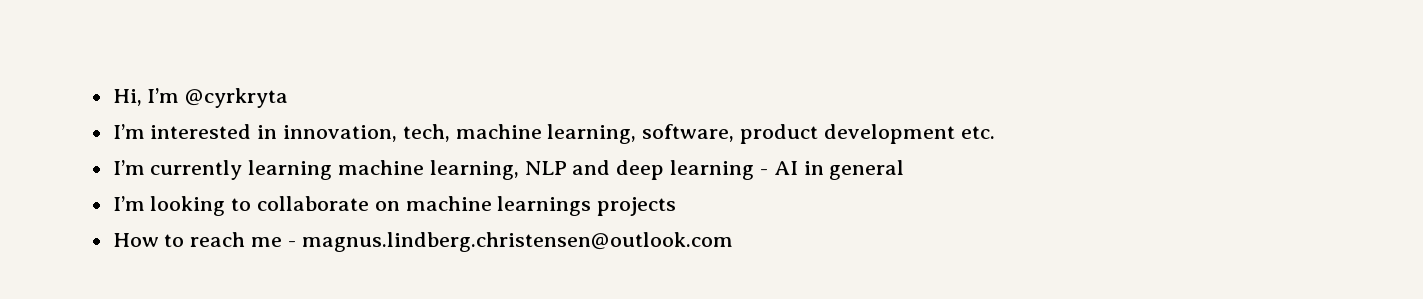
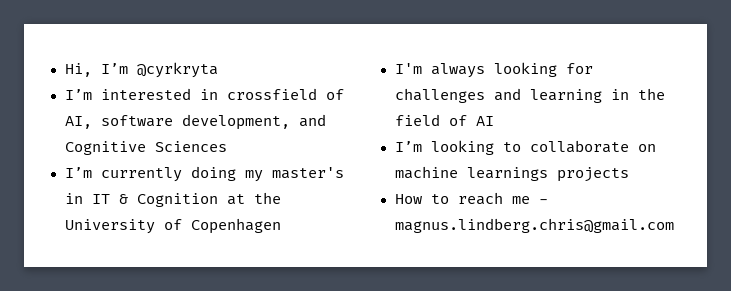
- I’m interested in innovation, tech, machine learning, software, product development etc.
- I’m currently learning machine learning, NLP and deep learning - AI in general
+ I’m interested in crossfield of AI, software development, and Cognitive Sciences
+ I’m currently doing my master's in IT & Cognition at the University of Copenhagen
+ I'm always looking for challenges and learning in the field of AI
- How to reach me - magnus.lindberg.christensen@outlook.com
+ How to reach me - magnus.lindberg.chris@gmail.com

